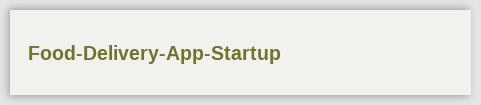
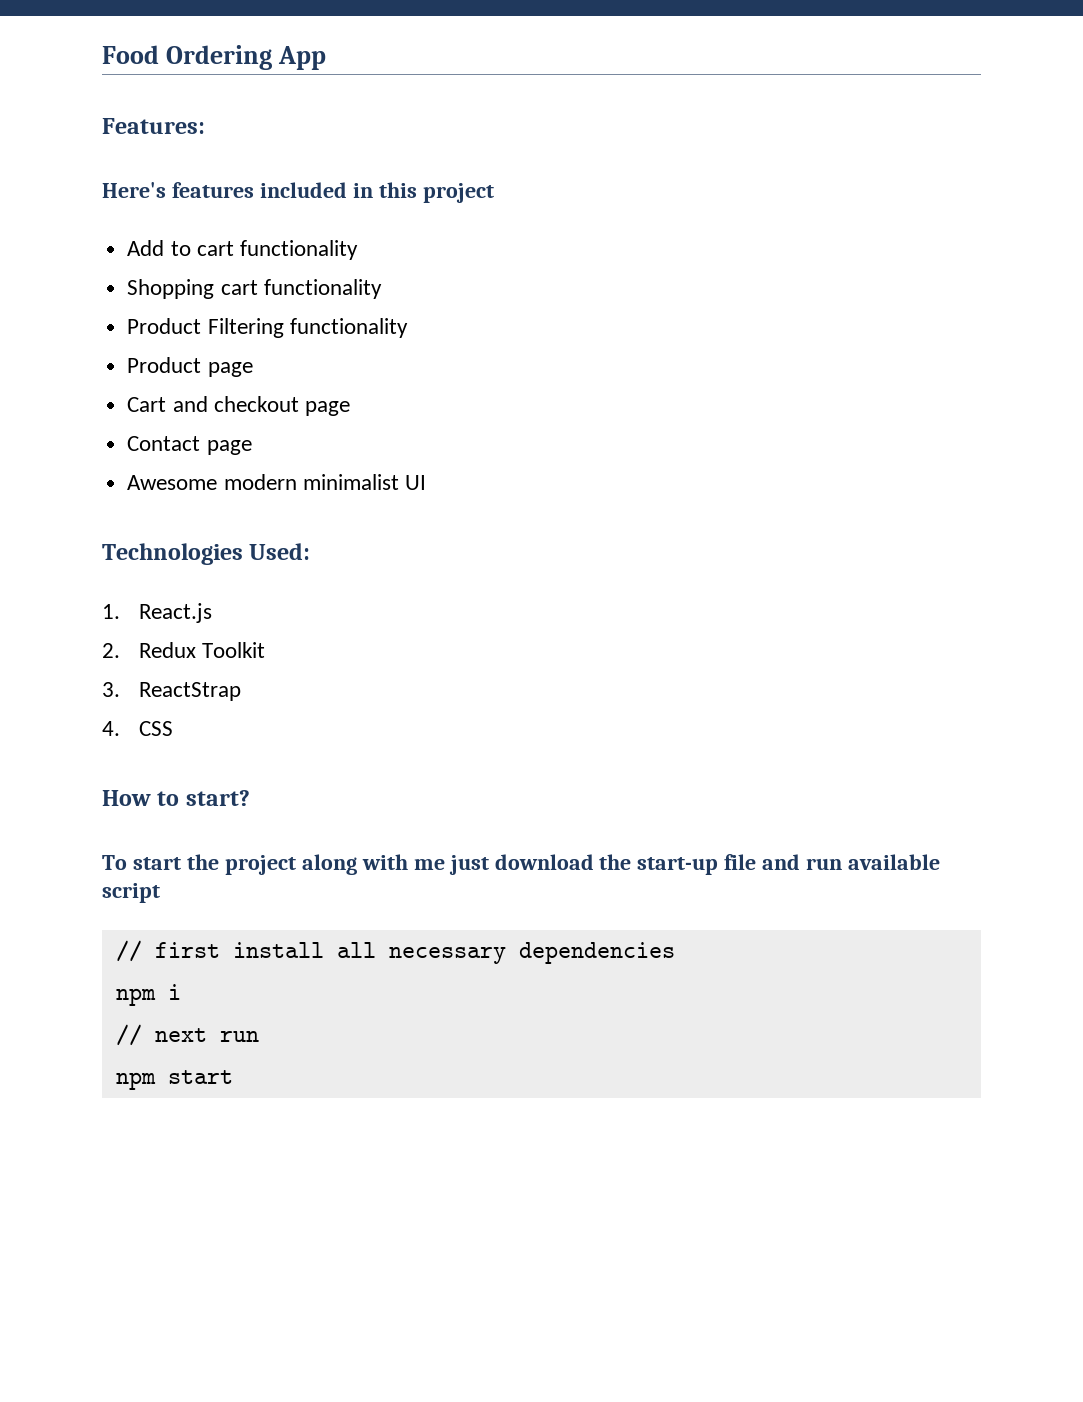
- Food-Delivery-App-Startup
+ Food Ordering App
+ Features:
+ Here's features included in this project
+ Add to cart functionality
+ Shopping cart functionality
+ Product Filtering functionality
+ Product page
+ Cart and checkout page
+ Contact page
+ Awesome modern minimalist UI
+ Technologies Used:
+ 1. React.js
+ 2. Redux Toolkit
+ 3. ReactStrap
+ 4. CSS
+ How to start?
+ To start the project along with me just download the start-up file and run available script
+ // first install all necessary dependencies
+ npm i
+ // next run
+ npm start

